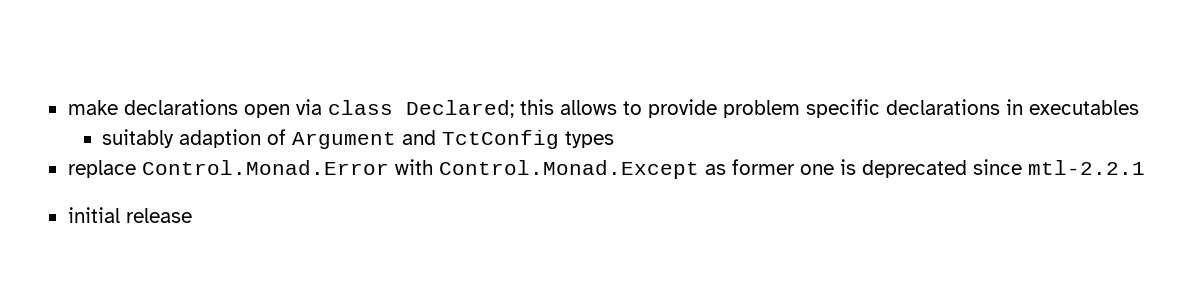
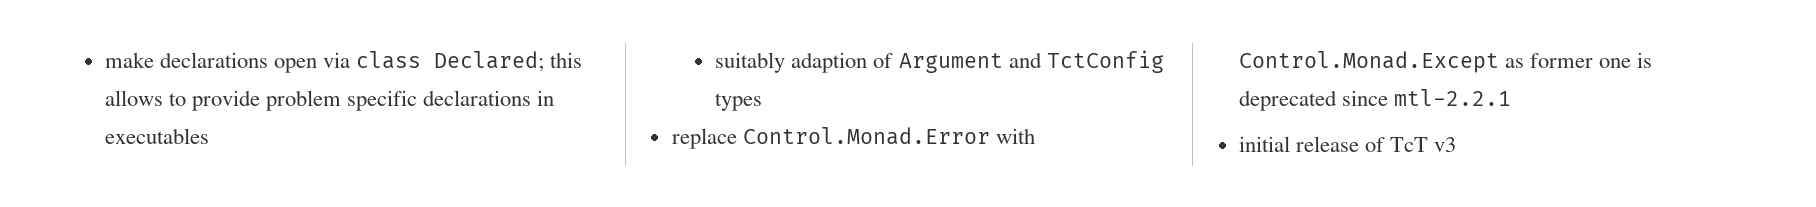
- initial release
+ initial release of TcT v3

